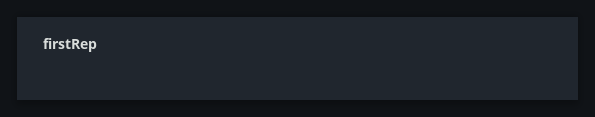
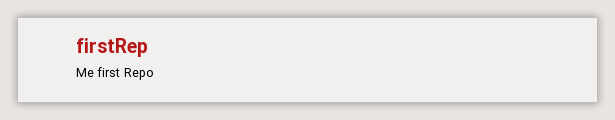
+ Me first Repo

